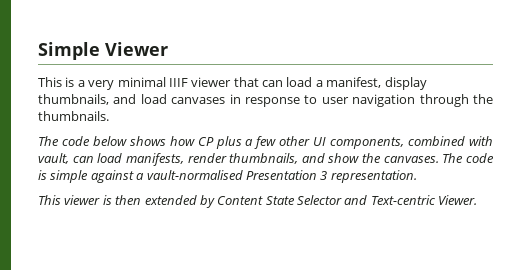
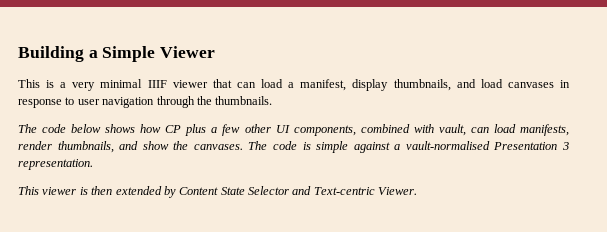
- Simple Viewer
+ Building a Simple Viewer

